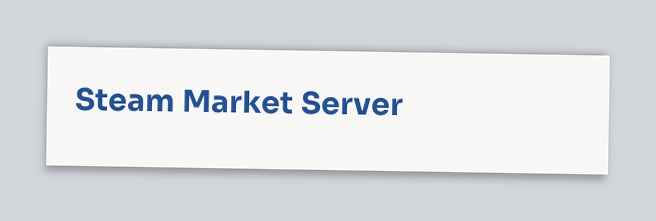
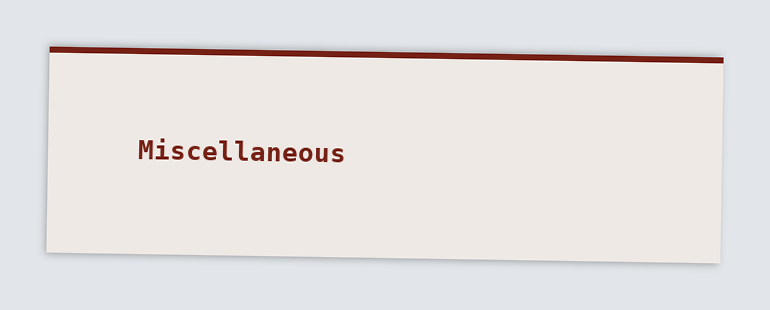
- Steam Market Server
+ Miscellaneous

